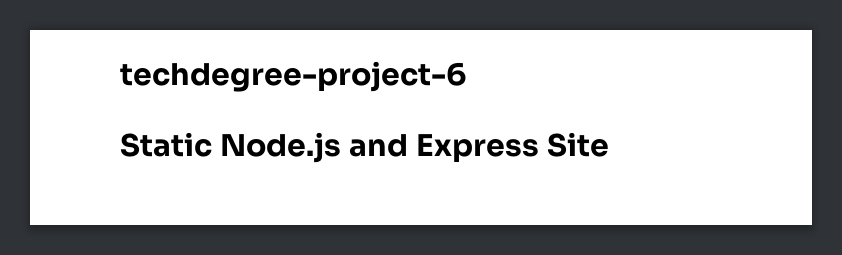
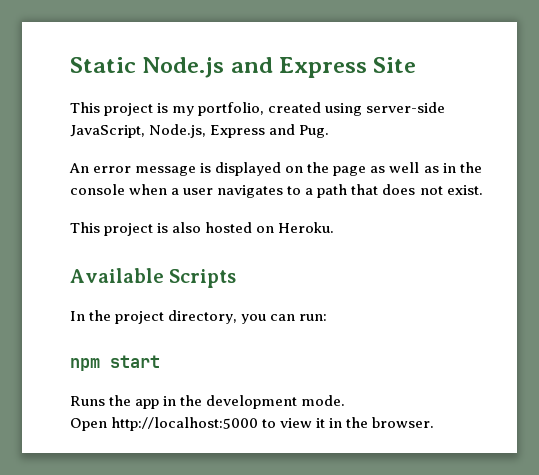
- techdegree-project-6
+ This project is my portfolio, created using server-side JavaScript, Node.js, Express and Pug.
+ An error message is displayed on the page as well as in the console when a user navigates to a path that does not exist.
+ This project is also hosted on Heroku.
+ Available Scripts
+ In the project directory, you can run:
+ npm start
+ Runs the app in the development mode.
+ Open http://localhost:5000 to view it in the browser.

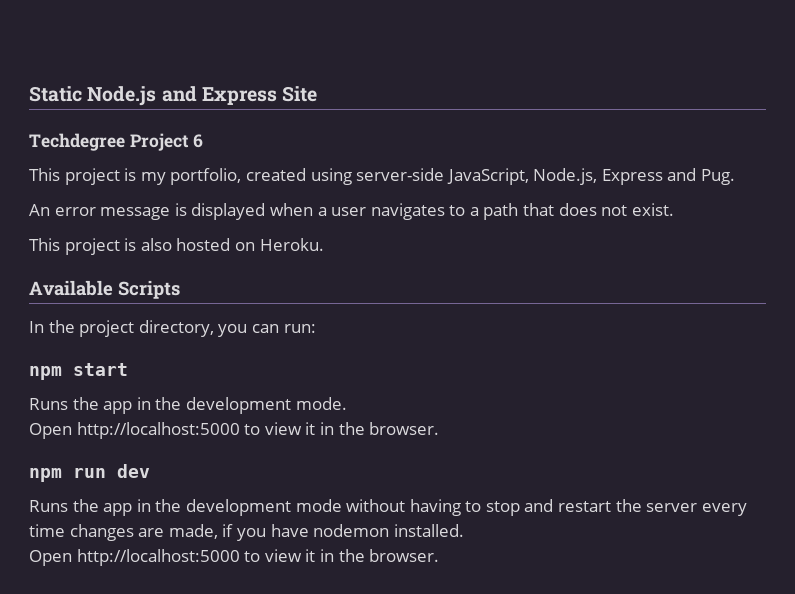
+ Techdegree Project 6
- An error message is displayed on the page as well as in the console when a user navigates to a path that does not exist.
+ An error message is displayed when a user navigates to a path that does not exist.
+ npm run dev
+ Runs the app in the development mode without having to stop and restart the server every time changes are made, if you have nodemon installed.
+ Open http://localhost:5000 to view it in the browser.

